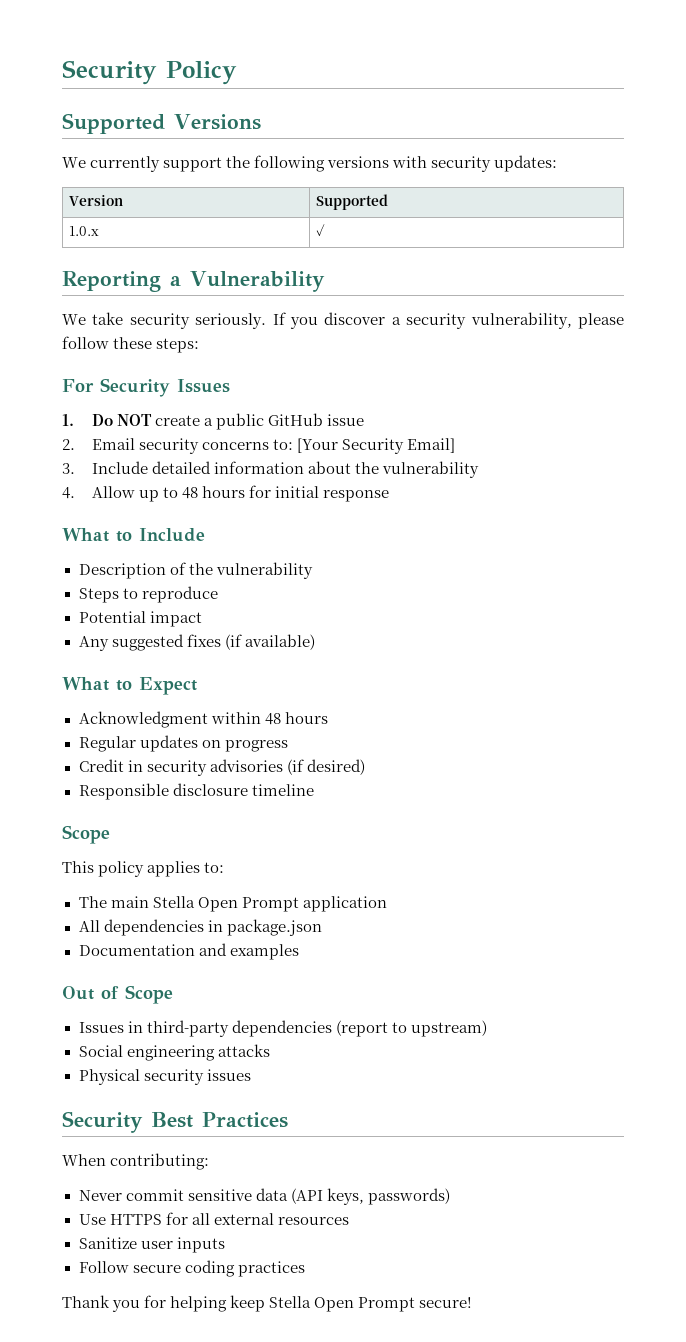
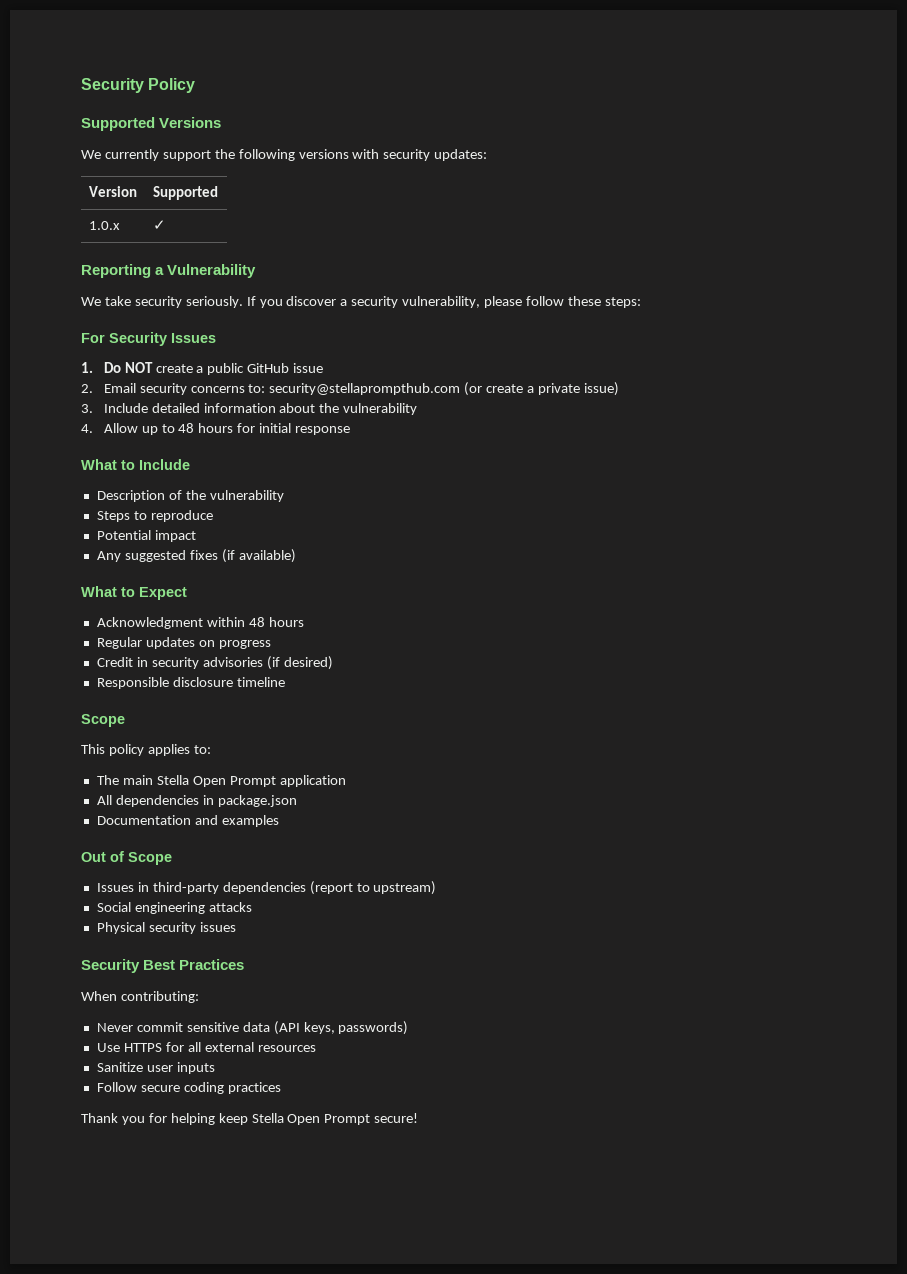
- 2. Email security concerns to: [Your Security Email]
+ 2. Email security concerns to: security@stellaprompthub.com (or create a private issue)

